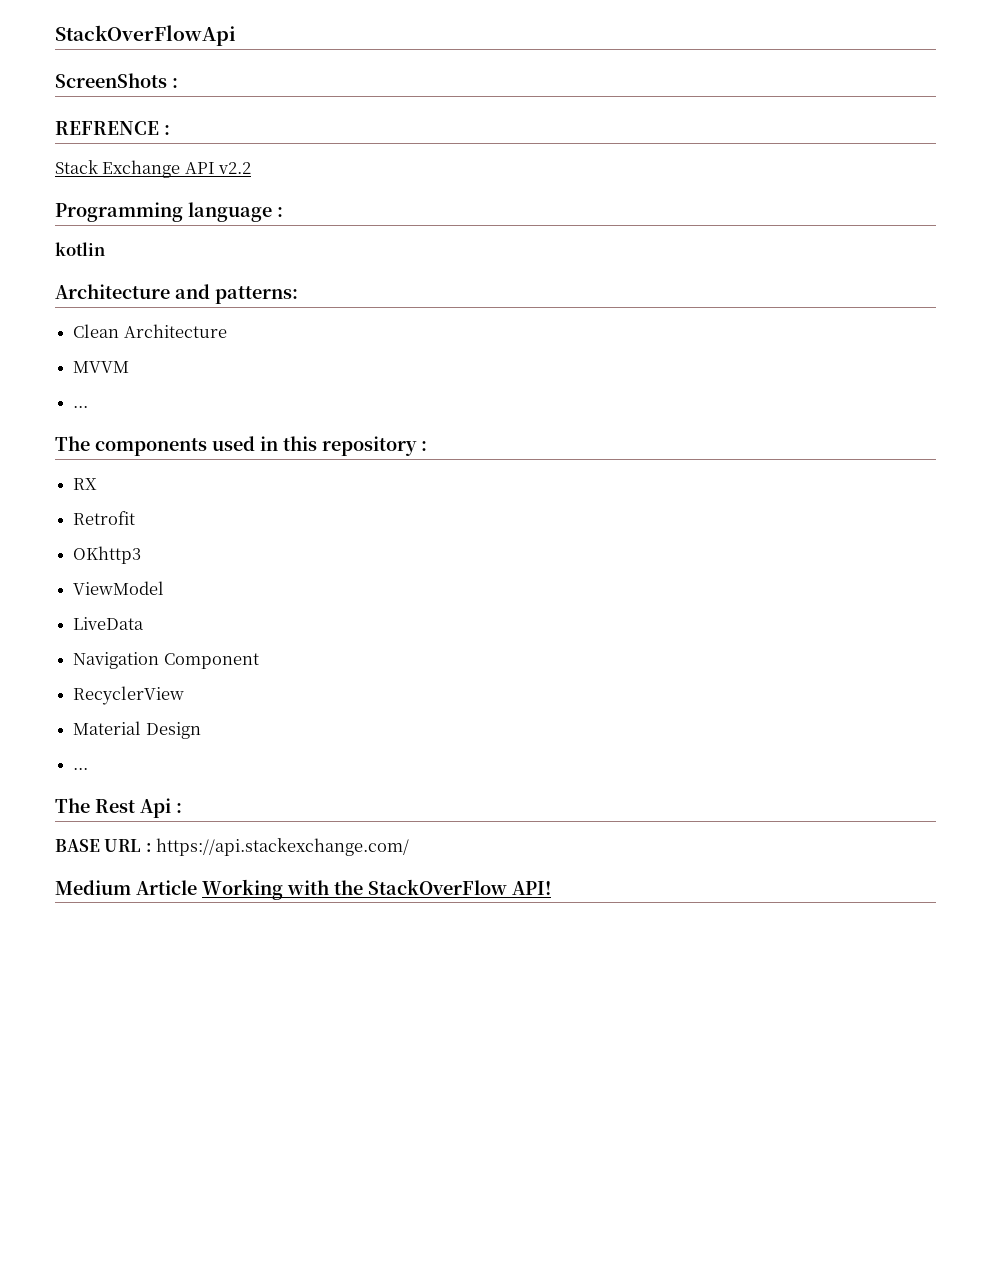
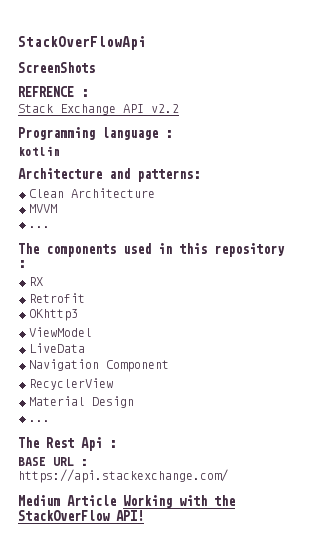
- ScreenShots :
+ ScreenShots

